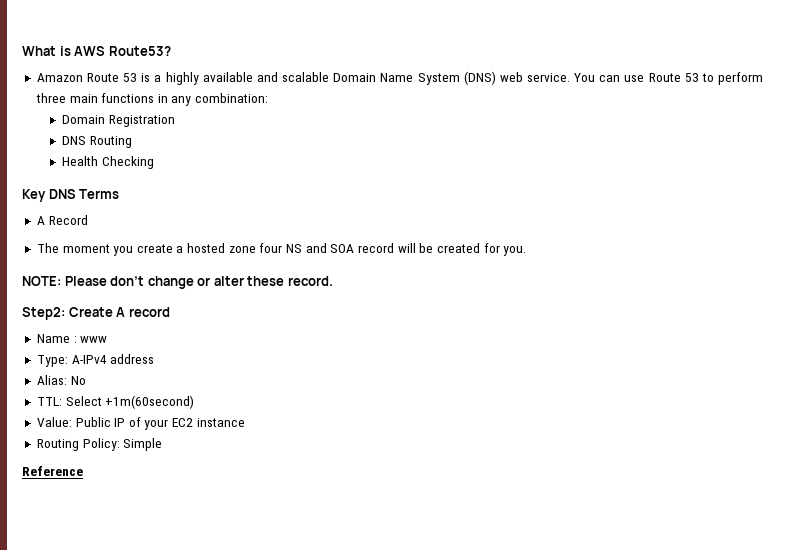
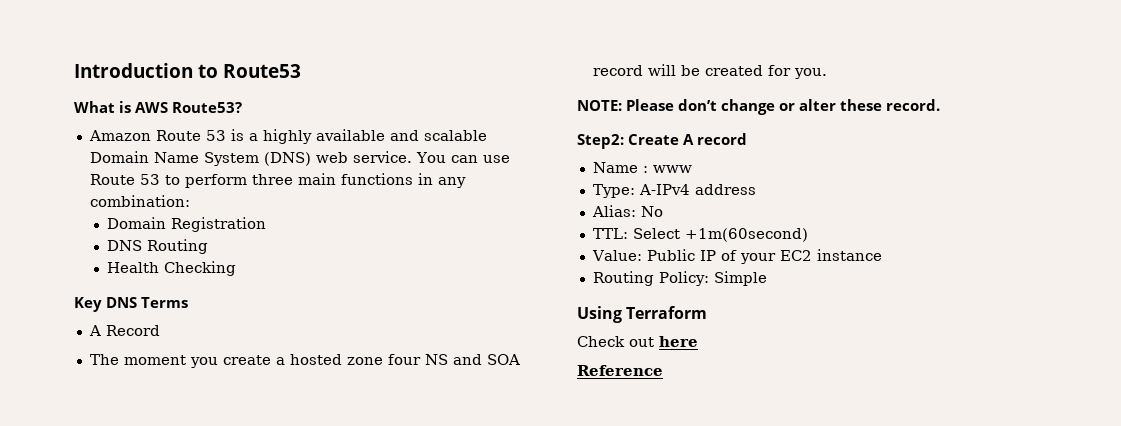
+ Introduction to Route53
+ Using Terraform
+ Check out here

